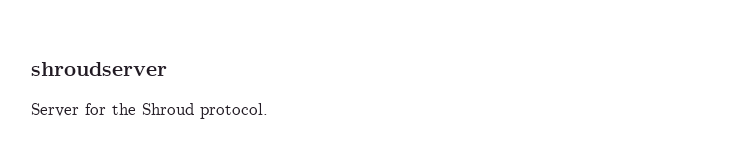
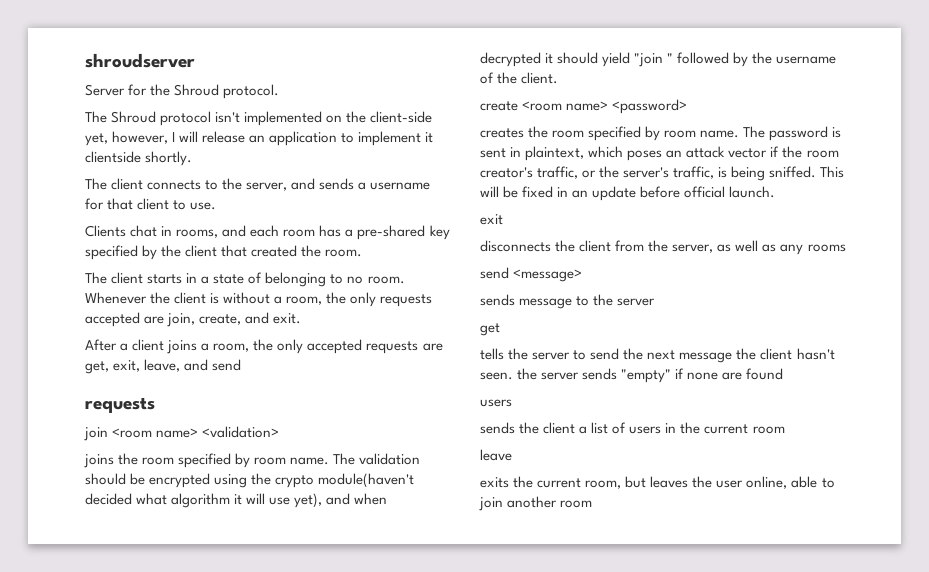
+ The Shroud protocol isn't implemented on the client-side yet, however, I will release an application to implement it clientside shortly.
+ The client connects to the server, and sends a username for that client to use.
+ Clients chat in rooms, and each room has a pre-shared key specified by the client that created the room.
+ The client starts in a state of belonging to no room. Whenever the client is without a room, the only requests accepted are join, create, and exit.
+ After a client joins a room, the only accepted requests are get, exit, leave, and send
+ requests
+ join <room name> <validation>
+ joins the room specified by room name. The validation should be encrypted using the crypto module(haven't decided what algorithm it will use yet), and when decrypted it should yield "join " followed by the username of the client.
+ create <room name> <password>
+ creates the room specified by room name. The password is sent in plaintext, which poses an attack vector if the room creator's traffic, or the server's traffic, is being sniffed. This will be fixed in an update before official launch.
+ exit
+ disconnects the client from the server, as well as any rooms
+ send <message>
+ sends message to the server
+ get
+ tells the server to send the next message the client hasn't seen. the server sends "empty" if none are found
+ users
+ sends the client a list of users in the current room
+ leave
+ exits the current room, but leaves the user online, able to join another room

